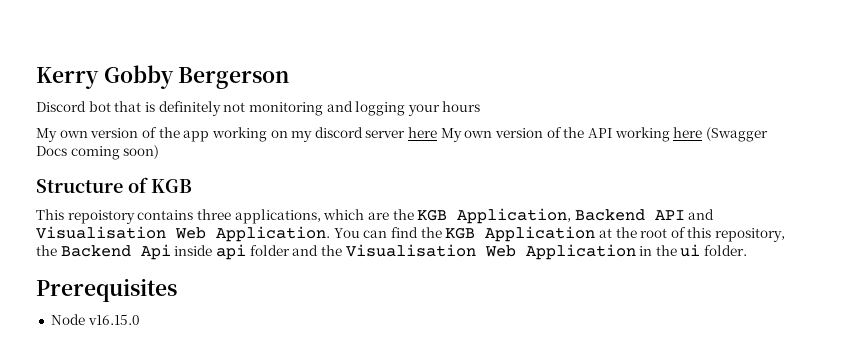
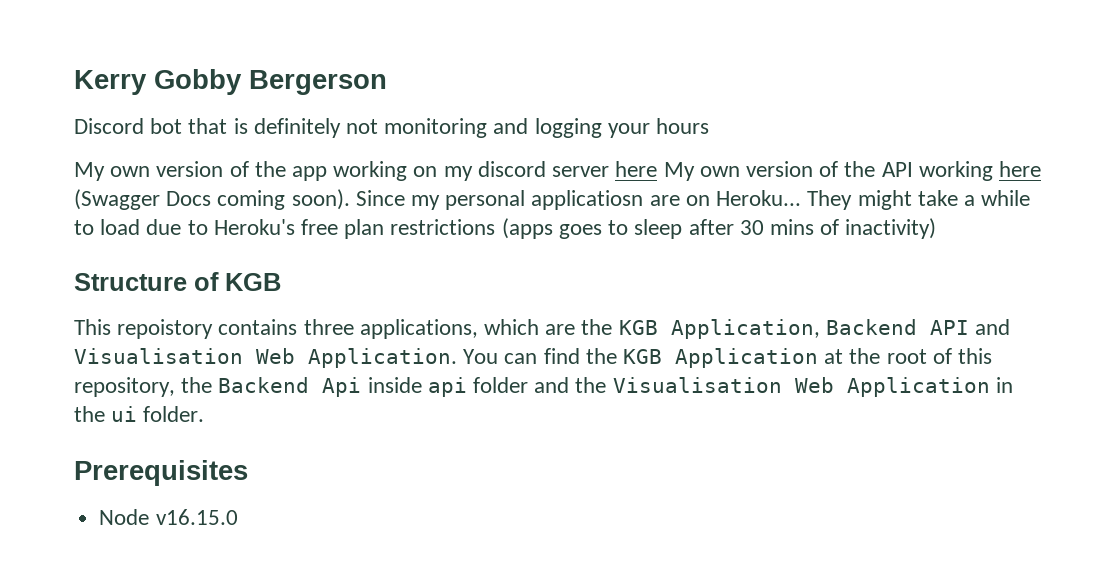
- My own version of the app working on my discord server here My own version of the API working here (Swagger Docs coming soon)
+ My own version of the app working on my discord server here My own version of the API working here (Swagger Docs coming soon). Since my personal applicatiosn are on Heroku... They might take a while to load due to Heroku's free plan restrictions (apps goes to sleep after 30 mins of inactivity)

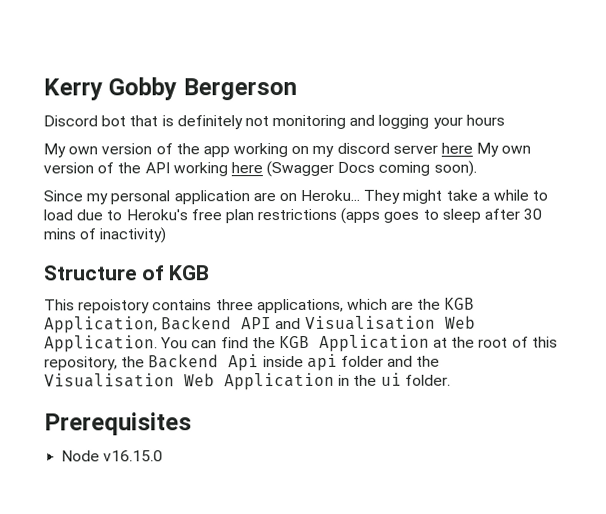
- My own version of the app working on my discord server here My own version of the API working here (Swagger Docs coming soon). Since my personal applicatiosn are on Heroku...
+ My own version of the app working on my discord server here My own version of the API working here (Swagger Docs coming soon).
+ Since my personal application are on Heroku...

